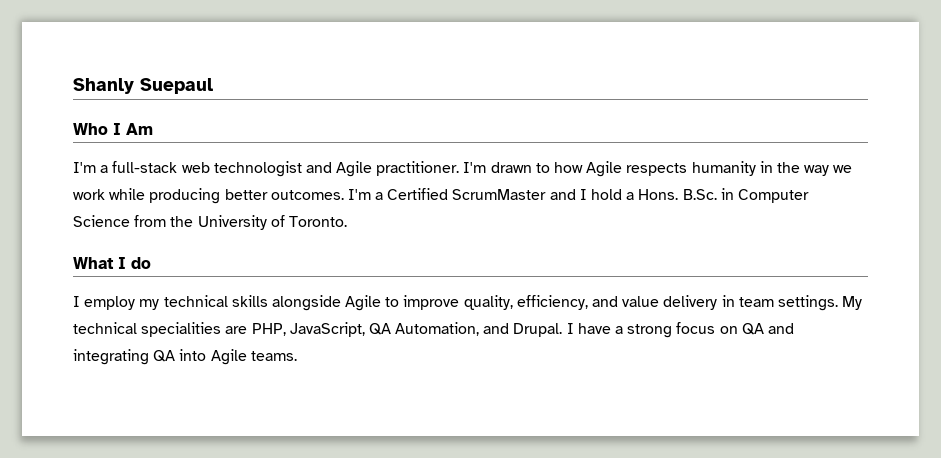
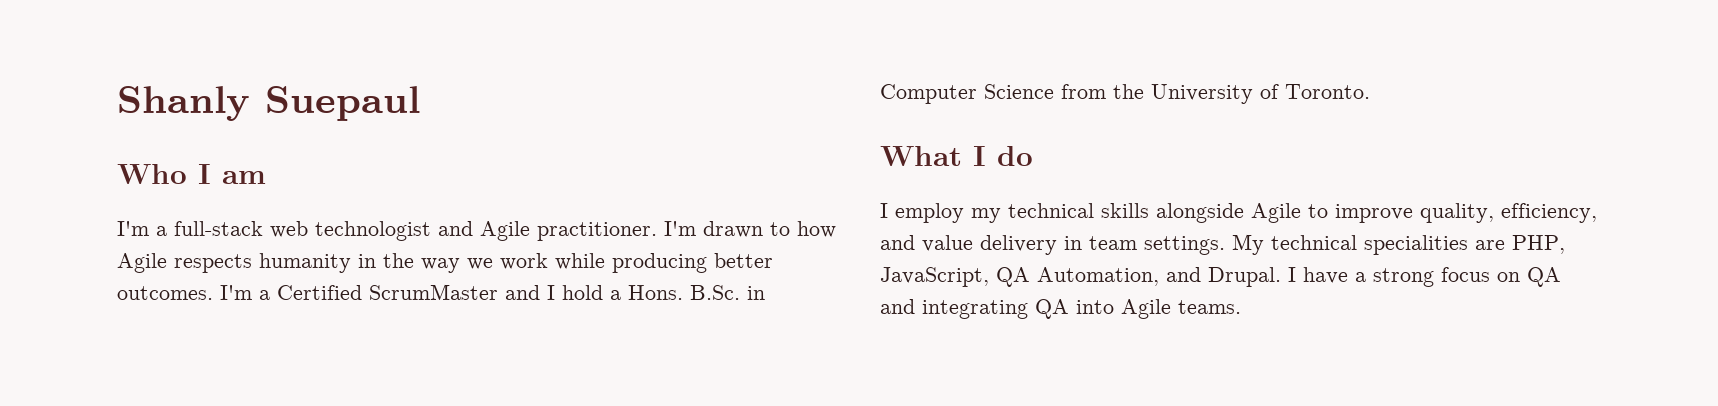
- Who I Am
+ Who I am

